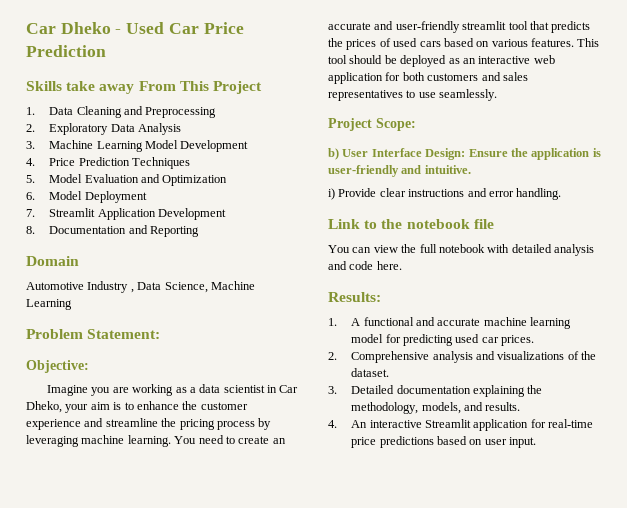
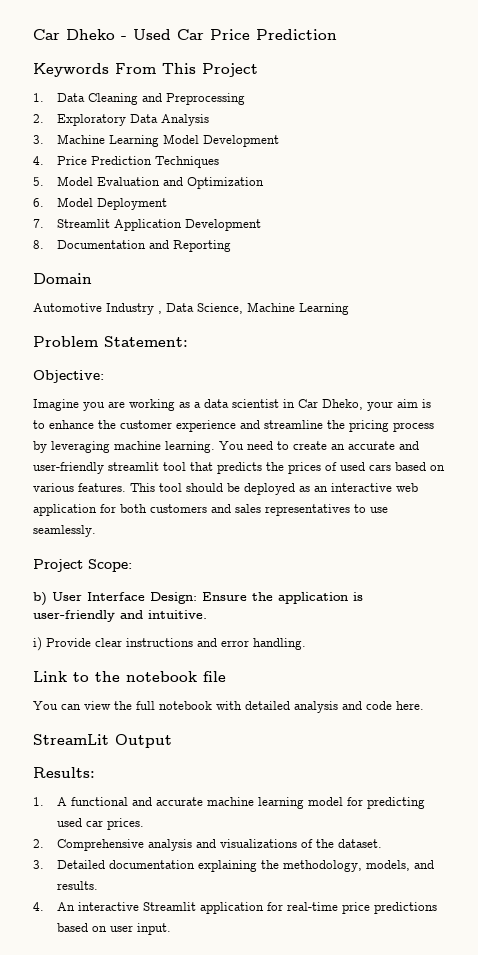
- Skills take away From This Project
+ Keywords From This Project
+ StreamLit Output

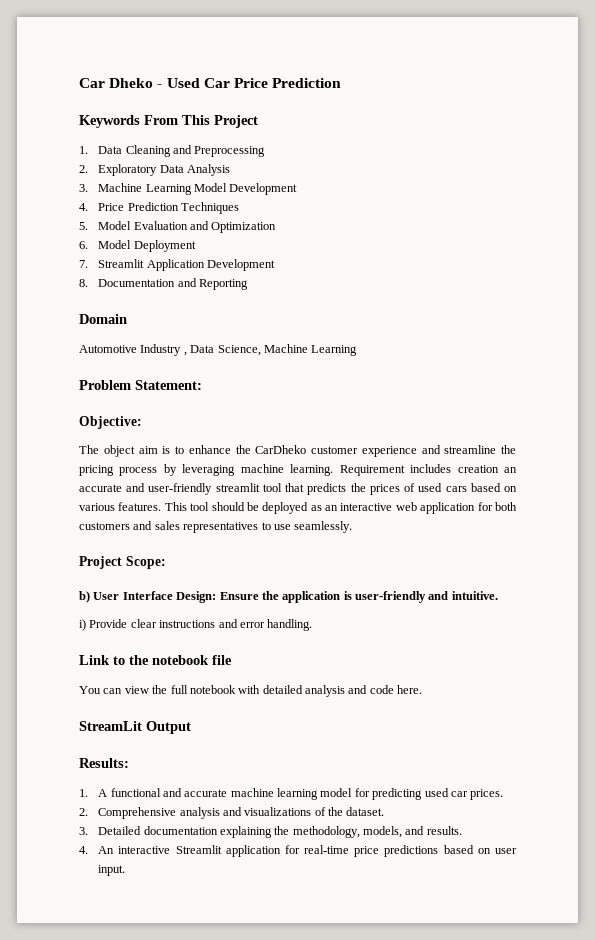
- Imagine you are working as a data scientist in Car Dheko, your aim is to enhance the customer experience and streamline the pricing process by leveraging machine learning.
+ The object aim is to enhance the CarDheko customer experience and streamline the pricing process by leveraging machine learning.
- You need to create an accurate and user-friendly streamlit tool that predicts the prices of used cars based on various features.
+ Requirement includes creation an accurate and user-friendly streamlit tool that predicts the prices of used cars based on various features.

